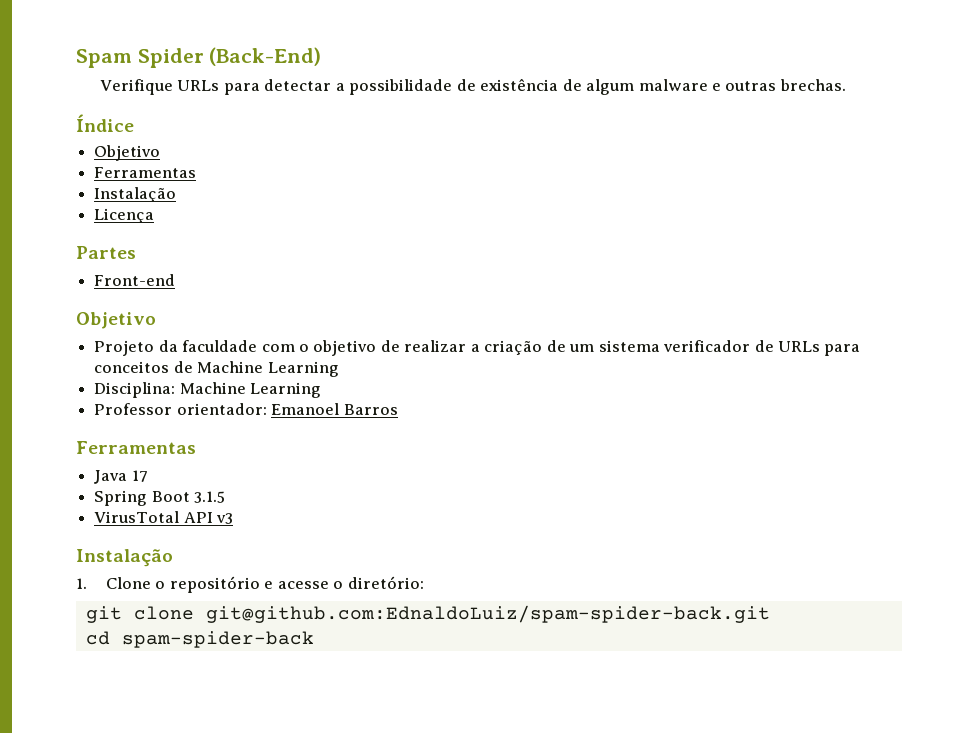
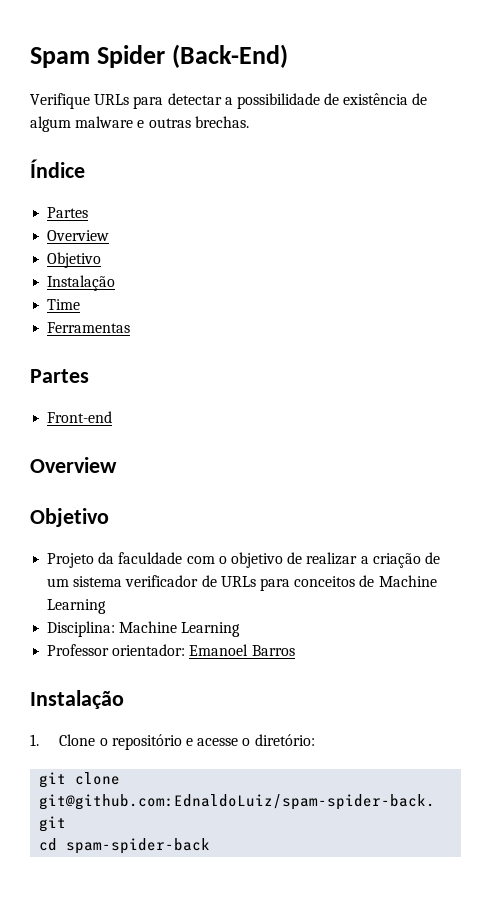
  Índice
+ Partes
+ Overview
  Objetivo
+ Instalação
+ Time
  Ferramentas
- Instalação
- Licença
  Front-end
+ Overview
  Professor orientador: Emanoel Barros
- Ferramentas
- Java 17
- Spring Boot 3.1.5
- VirusTotal API v3

